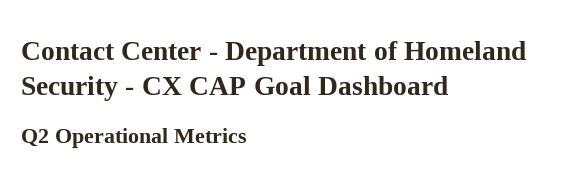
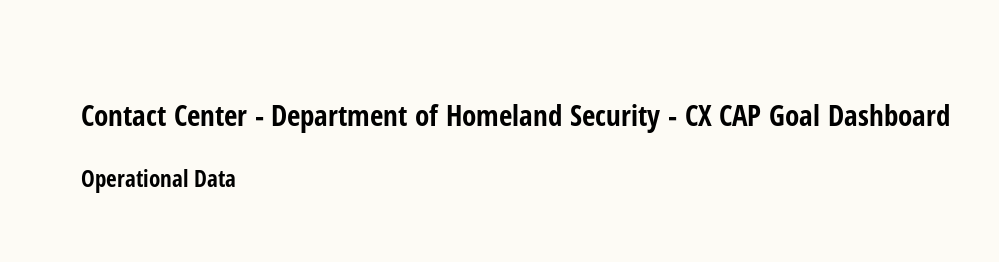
- Q2 Operational Metrics
+ Operational Data

